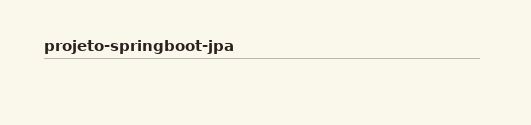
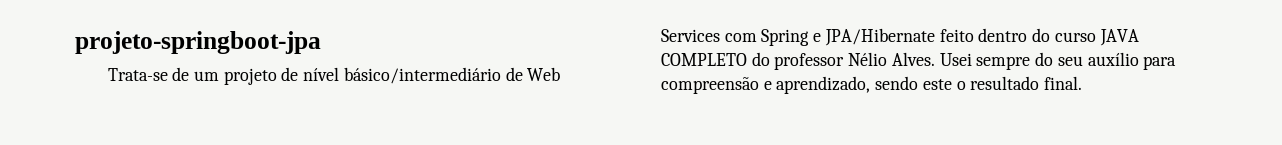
+ Trata-se de um projeto de nível básico/intermediário de Web Services com Spring e JPA/Hibernate feito dentro do curso JAVA COMPLETO do professor Nélio Alves. Usei sempre do seu auxílio para compreensão e aprendizado, sendo este o resultado final.

